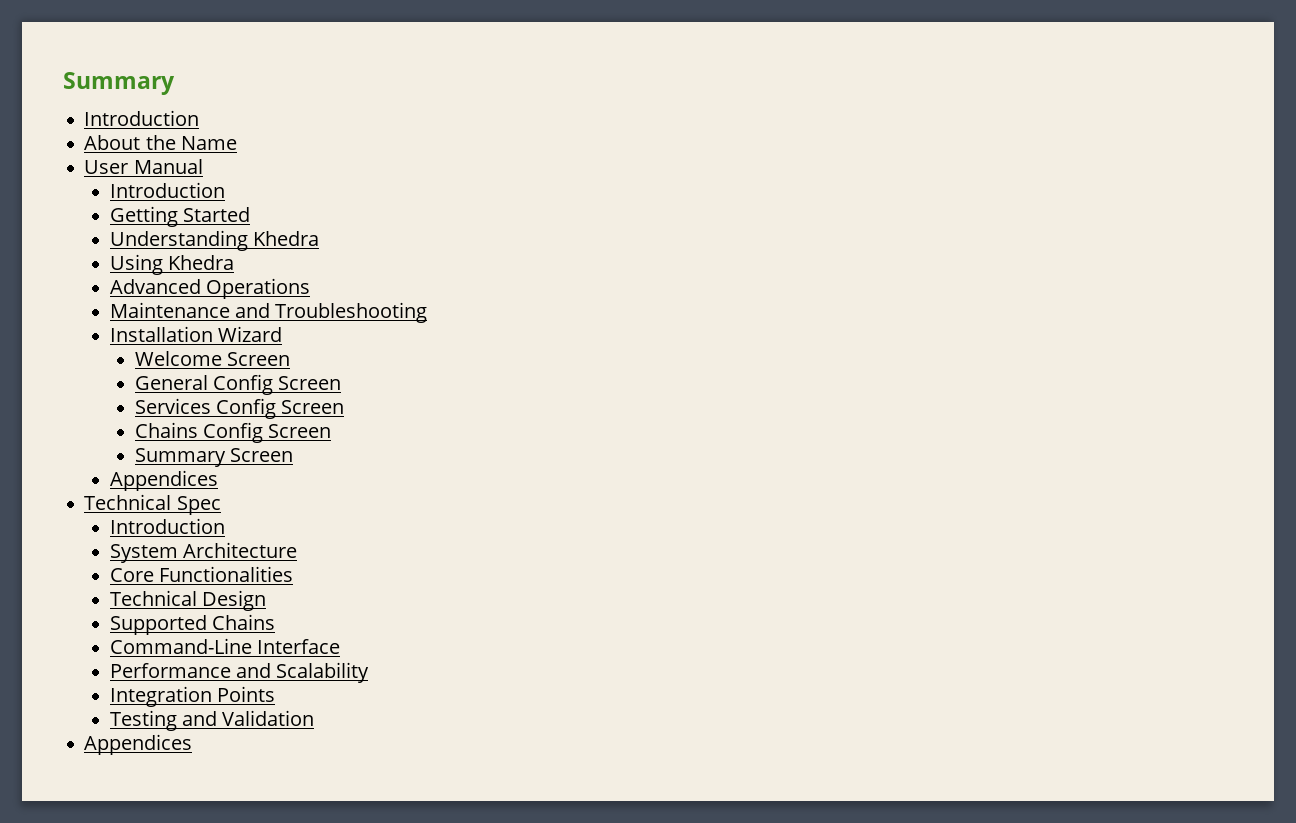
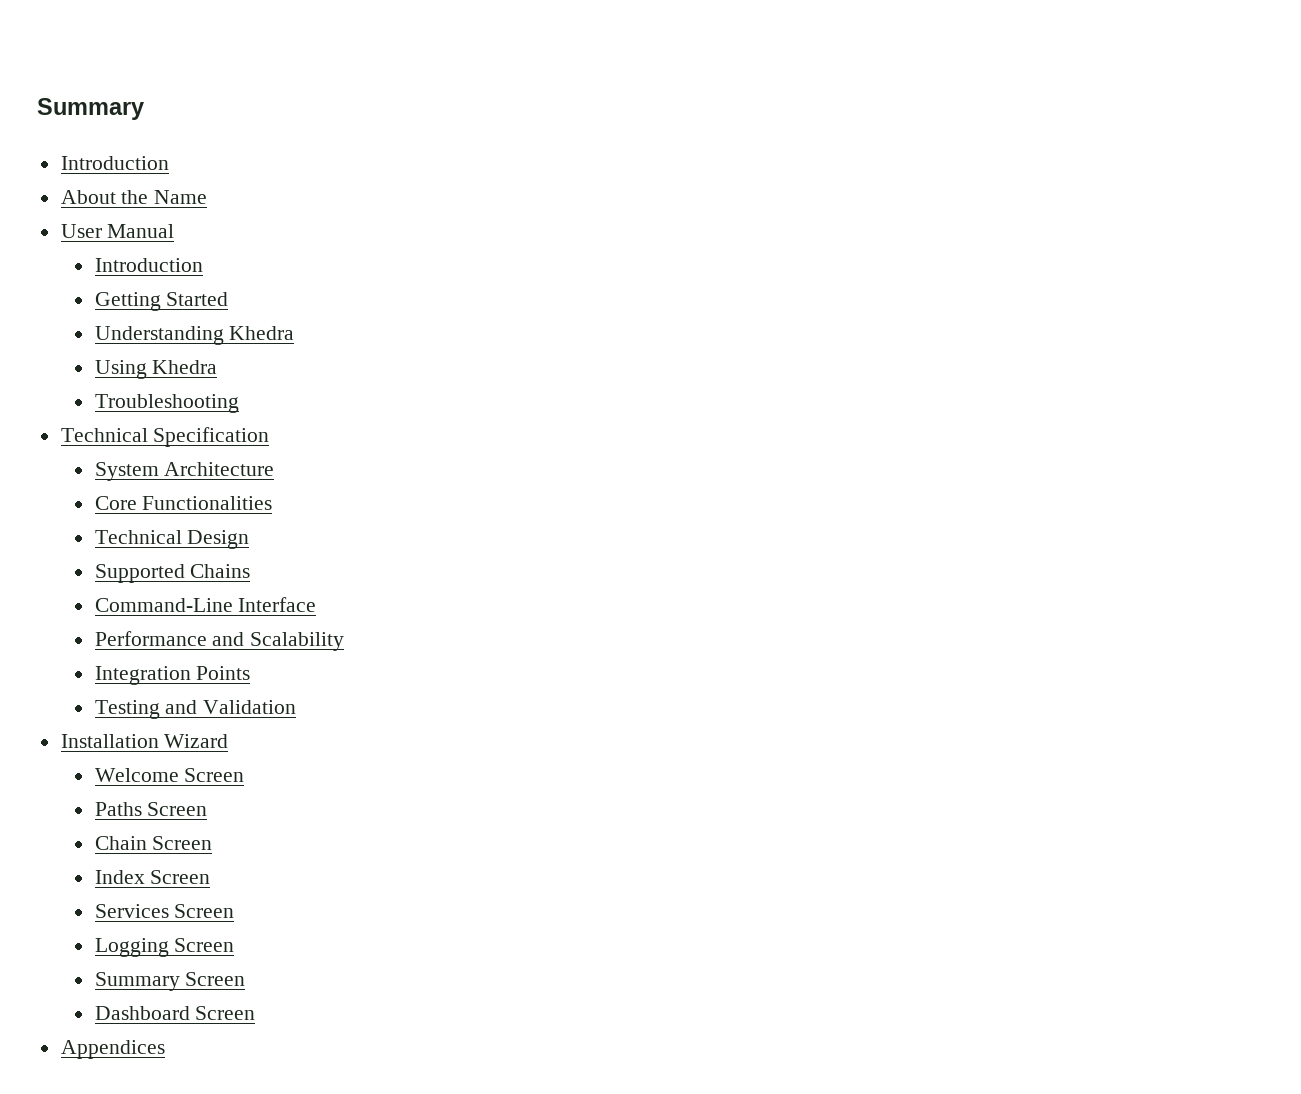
- Advanced Operations
- Maintenance and Troubleshooting
- Installation Wizard
- Welcome Screen
- General Config Screen
- Services Config Screen
- Chains Config Screen
- Summary Screen
- Appendices
- Technical Spec
- Introduction
+ Troubleshooting
+ Technical Specification
+ Installation Wizard
+ Welcome Screen
+ Paths Screen
+ Chain Screen
+ Index Screen
+ Services Screen
+ Logging Screen
+ Summary Screen
+ Dashboard Screen

